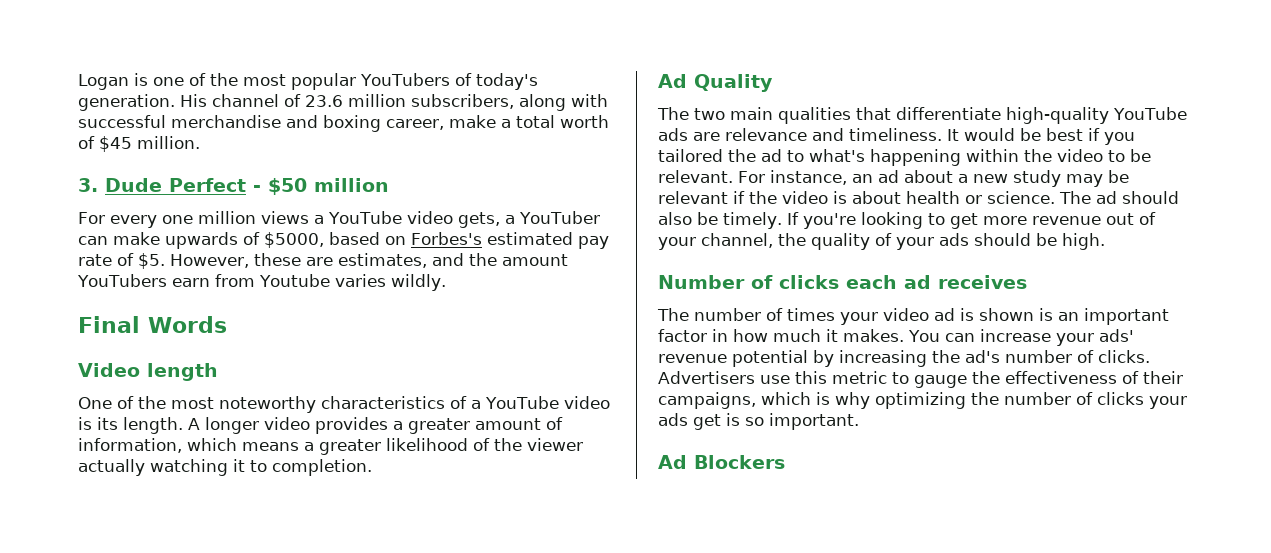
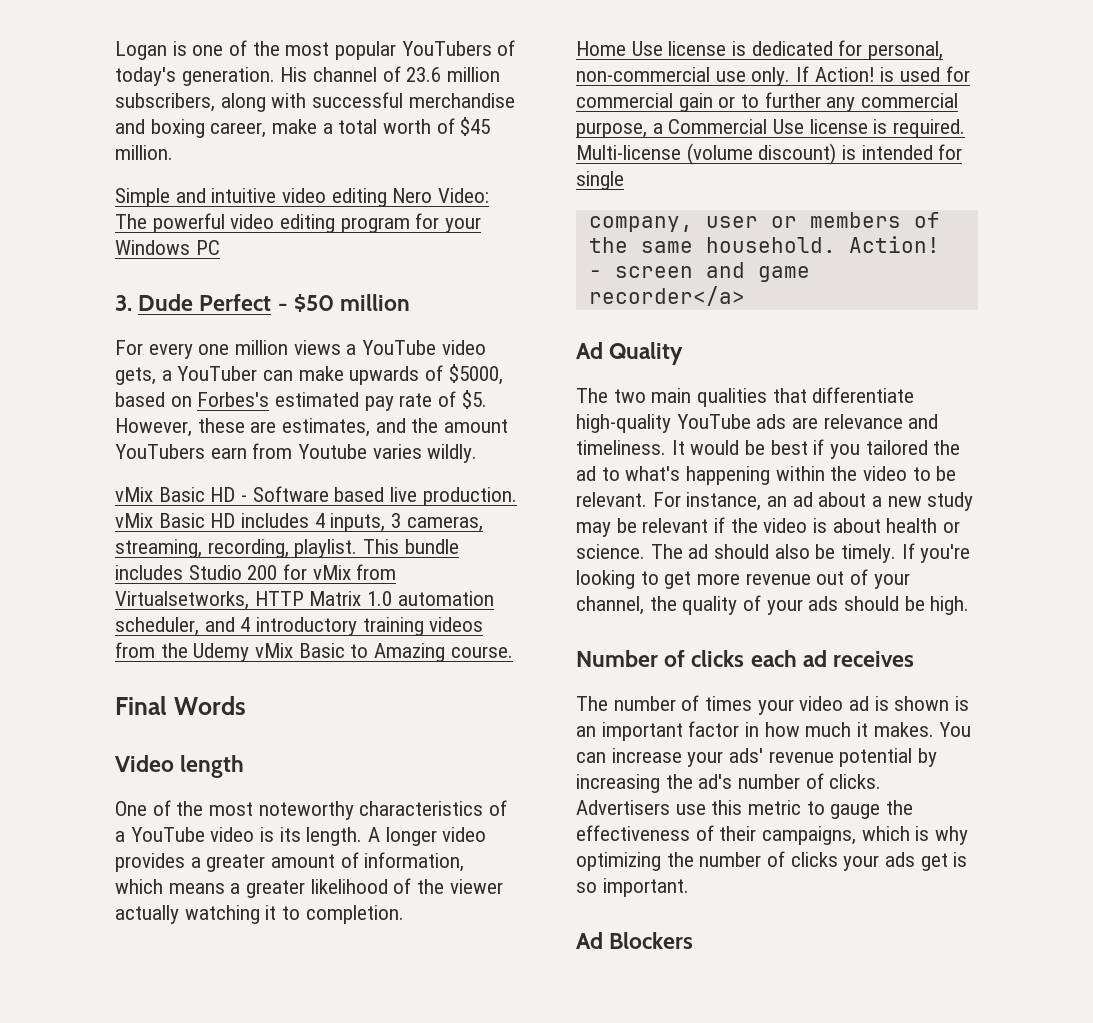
+ Simple and intuitive video editing Nero Video: The powerful video editing program for your Windows PC
+ vMix Basic HD - Software based live production. vMix Basic HD includes 4 inputs, 3 cameras, streaming, recording, playlist. This bundle includes Studio 200 for vMix from Virtualsetworks, HTTP Matrix 1.0 automation scheduler, and 4 introductory training videos from the Udemy vMix Basic to Amazing course.
+ Home Use license is dedicated for personal, non-commercial use only. If Action! is used for commercial gain or to further any commercial purpose, a Commercial Use license is required. Multi-license (volume discount) is intended for single
+ company, user or members of the same household. Action! - screen and game recorder</a>

